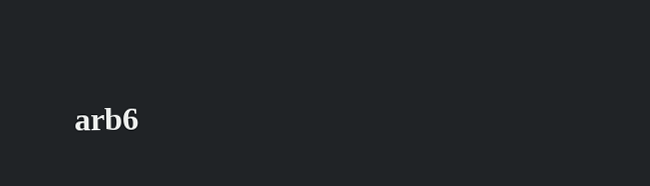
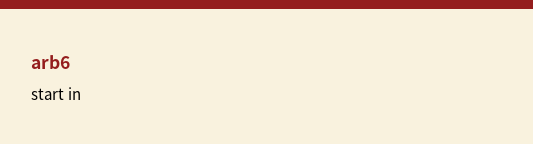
+ start in

